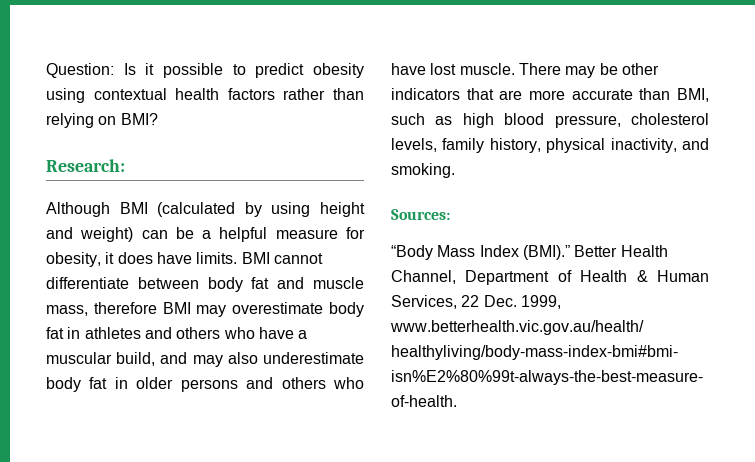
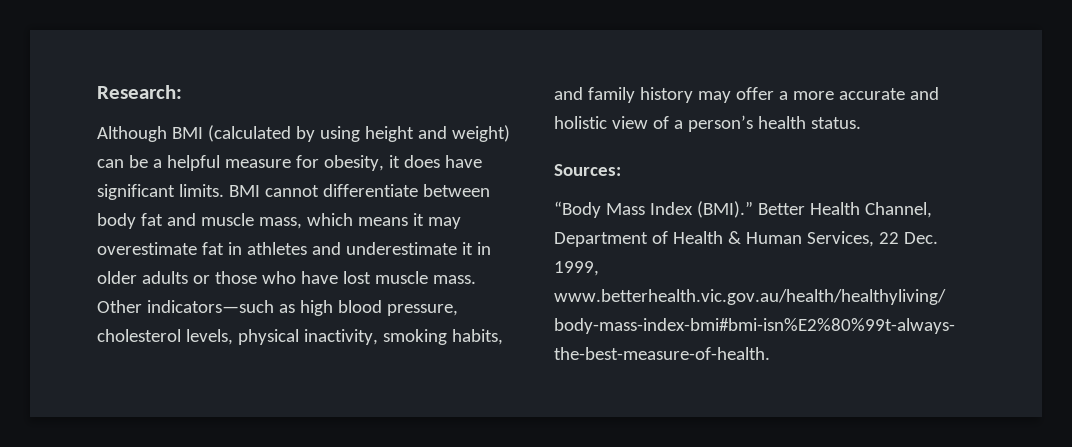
- Question: Is it possible to predict obesity using contextual health factors rather than relying on BMI?
- Although BMI (calculated by using height and weight) can be a helpful measure for obesity, it does have limits.
+ Although BMI (calculated by using height and weight) can be a helpful measure for obesity, it does have significant limits.
- BMI cannot differentiate between body fat and muscle mass, therefore BMI may overestimate body fat in athletes and others who have a muscular build, and may also underestimate body fat in older persons and others who have lost muscle. There may be other indicators that are more accurate than BMI, such as high blood pressure, cholesterol levels, family history, physical inactivity, and smoking.
+ BMI cannot differentiate between body fat and muscle mass, which means it may overestimate fat in athletes and underestimate it in older adults or those who have lost muscle mass. Other indicators—such as high blood pressure, cholesterol levels, physical inactivity, smoking habits, and family history may offer a more accurate and holistic view of a person’s health status.

